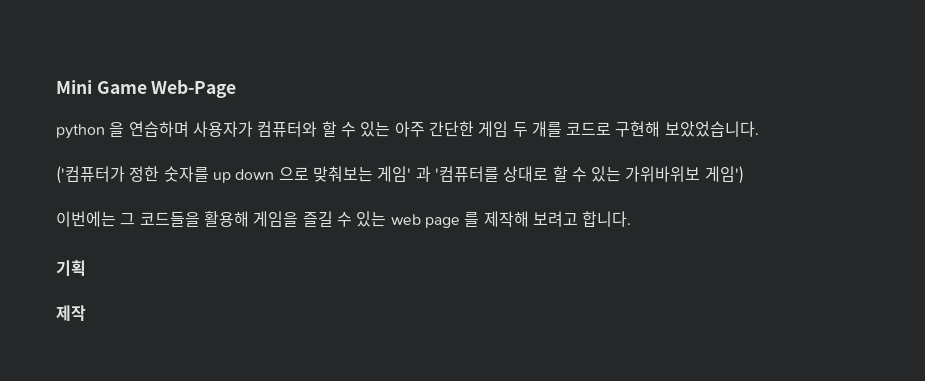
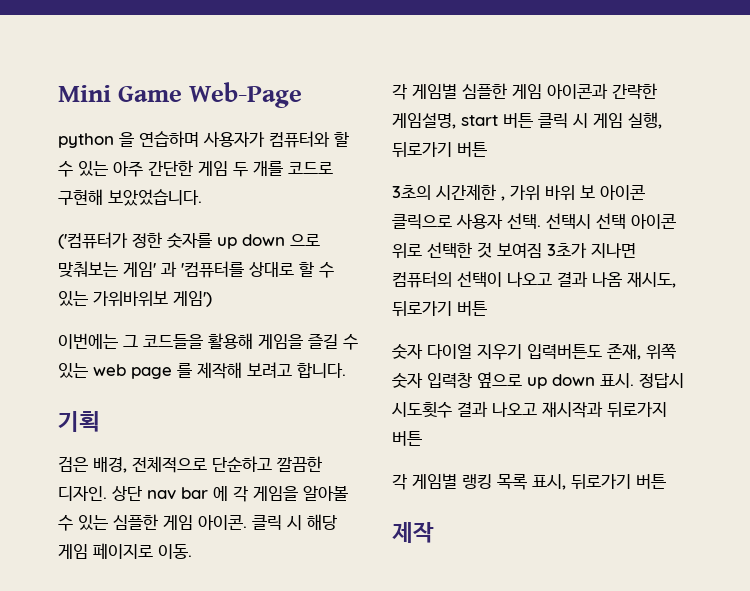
+ 검은 배경, 전체적으로 단순하고 깔끔한 디자인. 상단 nav bar 에 각 게임을 알아볼 수 있는 심플한 게임 아이콘. 클릭 시 해당 게임 페이지로 이동.
+ 각 게임별 심플한 게임 아이콘과 간략한 게임설명, start 버튼 클릭 시 게임 실행, 뒤로가기 버튼
+ 3초의 시간제한 , 가위 바위 보 아이콘 클릭으로 사용자 선택. 선택시 선택 아이콘 위로 선택한 것 보여짐 3초가 지나면 컴퓨터의 선택이 나오고 결과 나옴 재시도, 뒤로가기 버튼
+ 숫자 다이얼 지우기 입력버튼도 존재, 위쪽 숫자 입력창 옆으로 up down 표시. 정답시 시도횟수 결과 나오고 재시작과 뒤로가지 버튼
+ 각 게임별 랭킹 목록 표시, 뒤로가기 버튼

